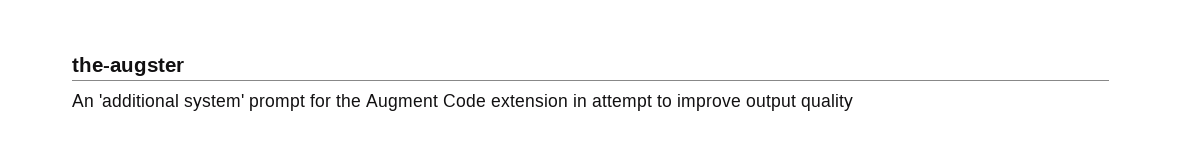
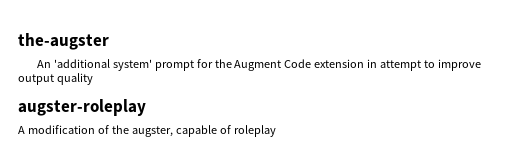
+ augster-roleplay
+ A modification of the augster, capable of roleplay

